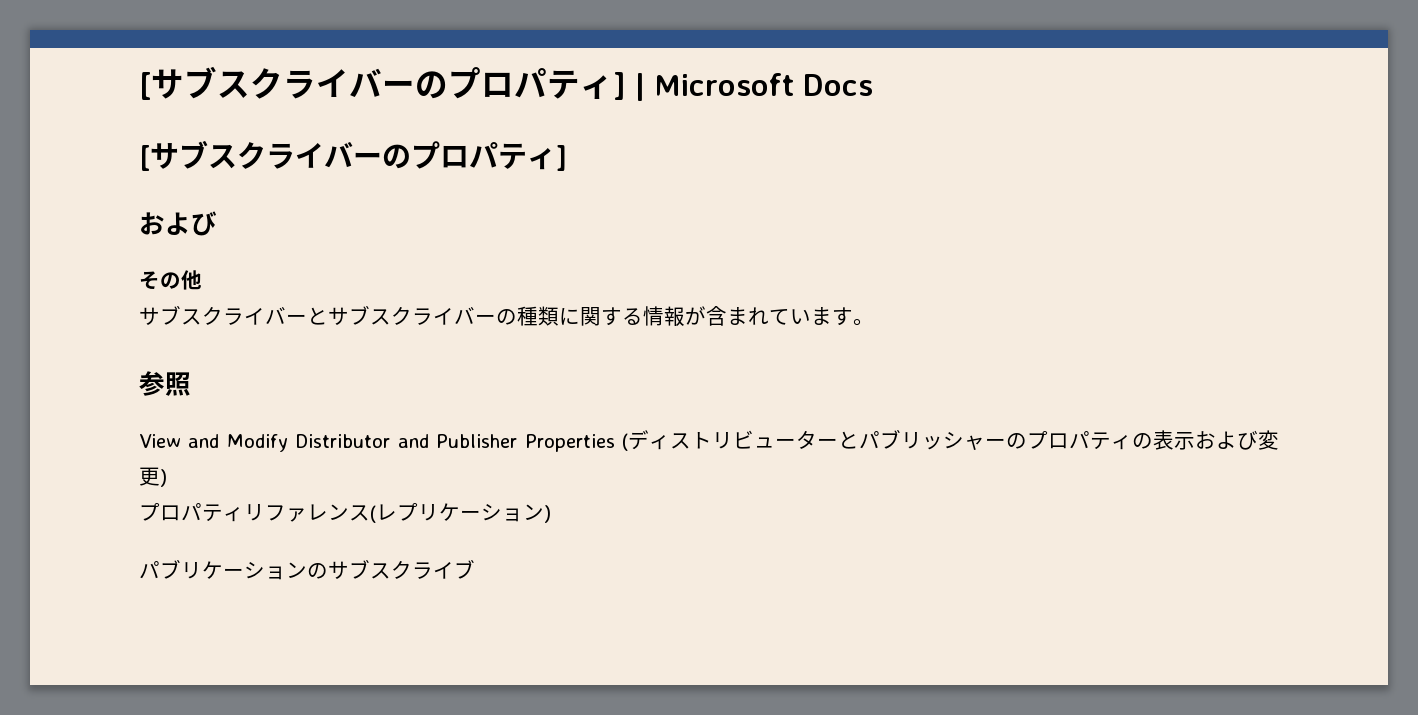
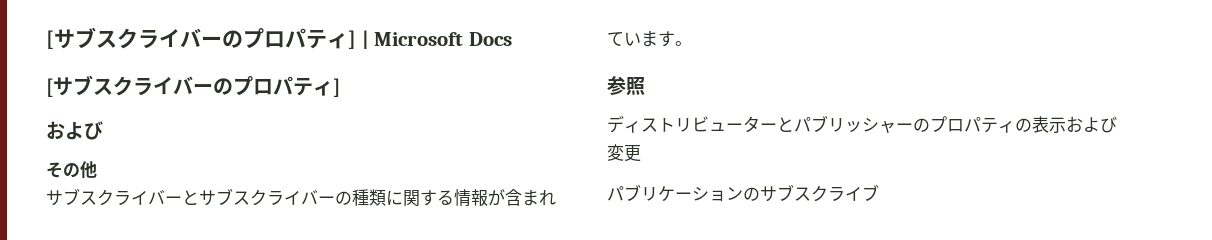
- View and Modify Distributor and Publisher Properties (ディストリビューターとパブリッシャーのプロパティの表示および変更)
- プロパティリファレンス(レプリケーション)
+ ディストリビューターとパブリッシャーのプロパティの表示および変更

